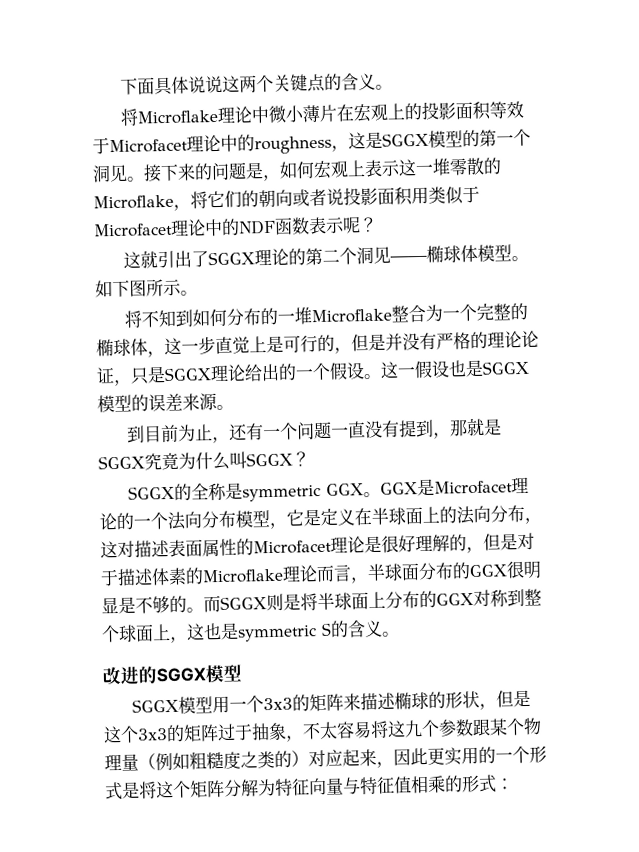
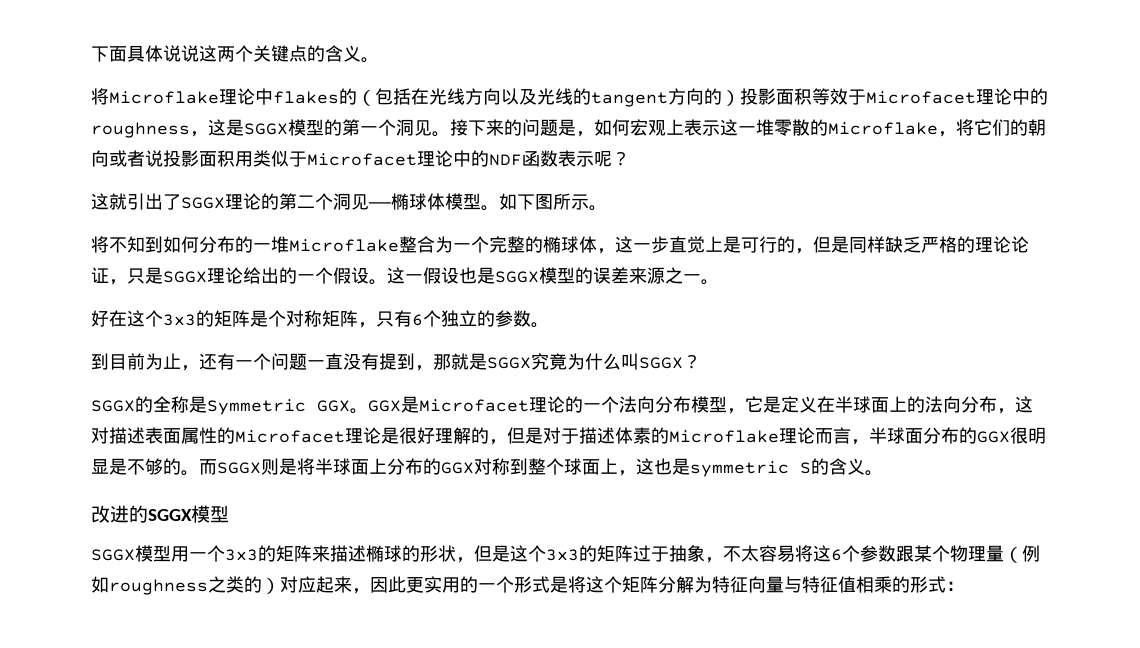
- 将Microflake理论中微小薄片在宏观上的投影面积等效于Microfacet理论中的roughness，这是SGGX模型的第一个洞见。
+ 将Microflake理论中flakes的（包括在光线方向以及光线的tangent方向的）投影面积等效于Microfacet理论中的roughness，这是SGGX模型的第一个洞见。
- 将不知到如何分布的一堆Microflake整合为一个完整的椭球体，这一步直觉上是可行的，但是并没有严格的理论论证，只是SGGX理论给出的一个假设。
+ 将不知到如何分布的一堆Microflake整合为一个完整的椭球体，这一步直觉上是可行的，但是同样缺乏严格的理论论证，只是SGGX理论给出的一个假设。
- 这一假设也是SGGX模型的误差来源。
+ 这一假设也是SGGX模型的误差来源之一。
+ 好在这个3x3的矩阵是个对称矩阵，只有6个独立的参数。
- SGGX的全称是symmetric GGX。
+ SGGX的全称是Symmetric GGX。
- SGGX模型用一个3x3的矩阵来描述椭球的形状，但是这个3x3的矩阵过于抽象，不太容易将这九个参数跟某个物理量（例如粗糙度之类的）对应起来，因此更实用的一个形式是将这个矩阵分解为特征向量与特征值相乘的形式：
+ SGGX模型用一个3x3的矩阵来描述椭球的形状，但是这个3x3的矩阵过于抽象，不太容易将这6个参数跟某个物理量（例如roughness之类的）对应起来，因此更实用的一个形式是将这个矩阵分解为特征向量与特征值相乘的形式：

